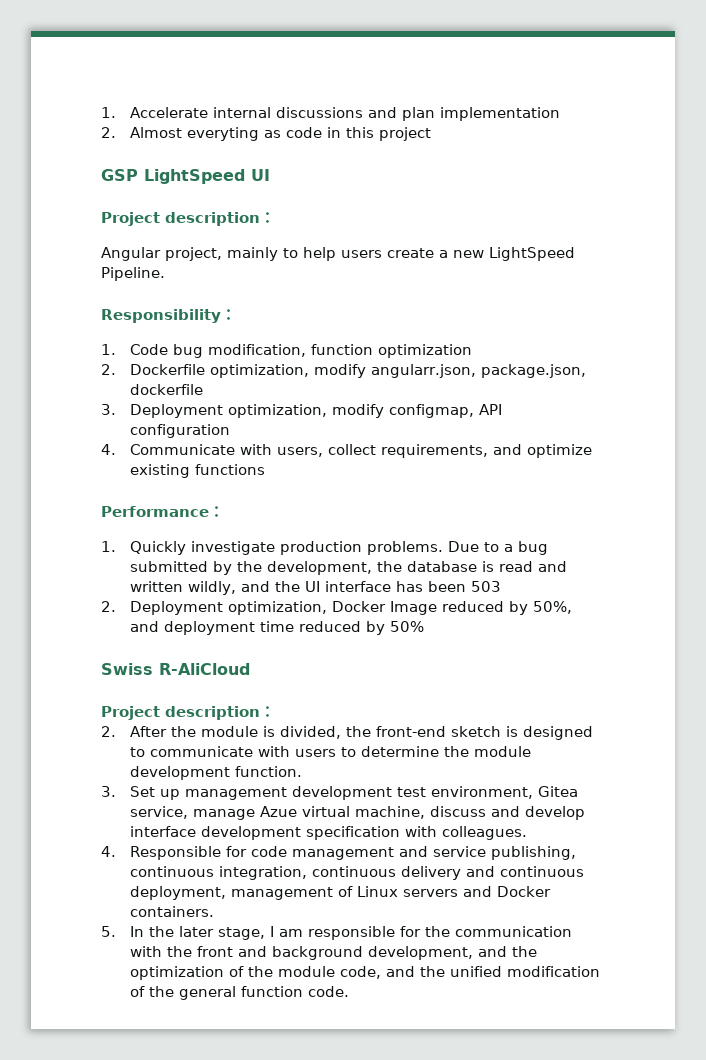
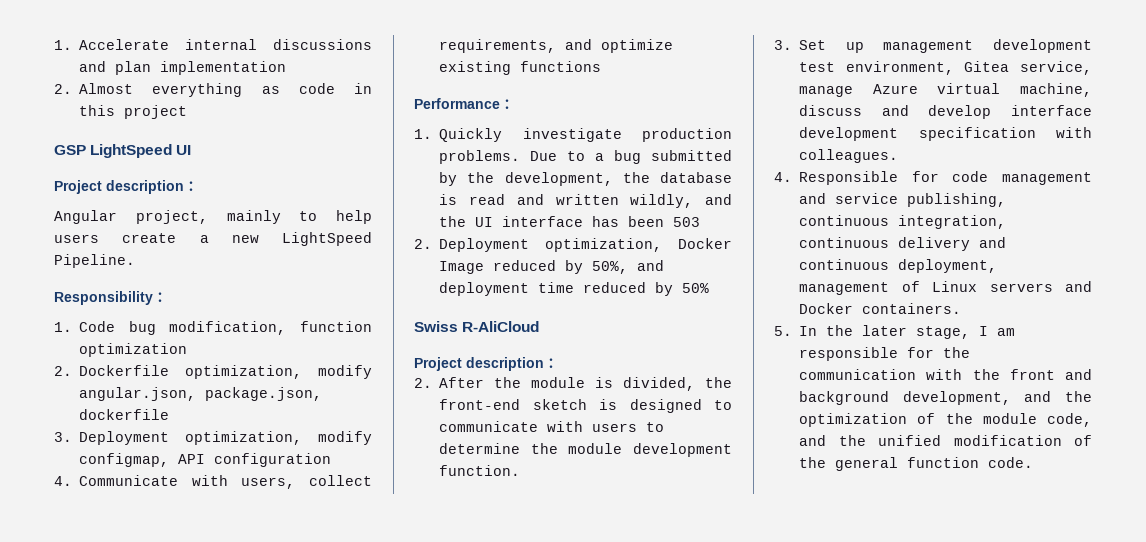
- 2. Almost everyting as code in this project
+ 2. Almost everything as code in this project
- 2. Dockerfile optimization, modify angularr.json, package.json, dockerfile
+ 2. Dockerfile optimization, modify angular.json, package.json, dockerfile
- 3. Set up management development test environment, Gitea service, manage Azue virtual machine, discuss and develop interface development specification with colleagues.
+ 3. Set up management development test environment, Gitea service, manage Azure virtual machine, discuss and develop interface development specification with colleagues.

